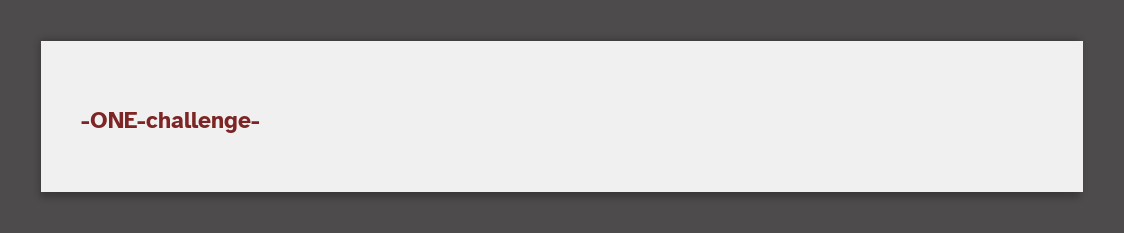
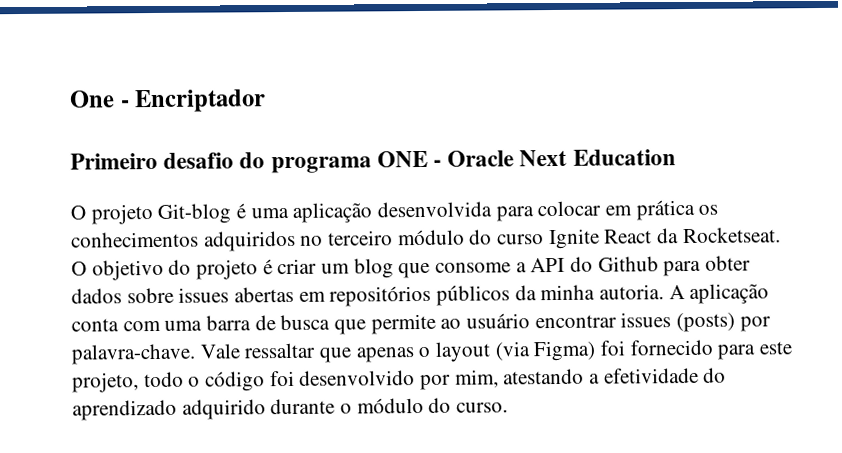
- -ONE-challenge-
+ One - Encriptador
+ Primeiro desafio do programa ONE - Oracle Next Education
+ O projeto Git-blog é uma aplicação desenvolvida para colocar em prática os conhecimentos adquiridos no terceiro módulo do curso Ignite React da Rocketseat. O objetivo do projeto é criar um blog que consome a API do Github para obter dados sobre issues abertas em repositórios públicos da minha autoria. A aplicação conta com uma barra de busca que permite ao usuário encontrar issues (posts) por palavra-chave. Vale ressaltar que apenas o layout (via Figma) foi fornecido para este projeto, todo o código foi desenvolvido por mim, atestando a efetividade do aprendizado adquirido durante o módulo do curso.

